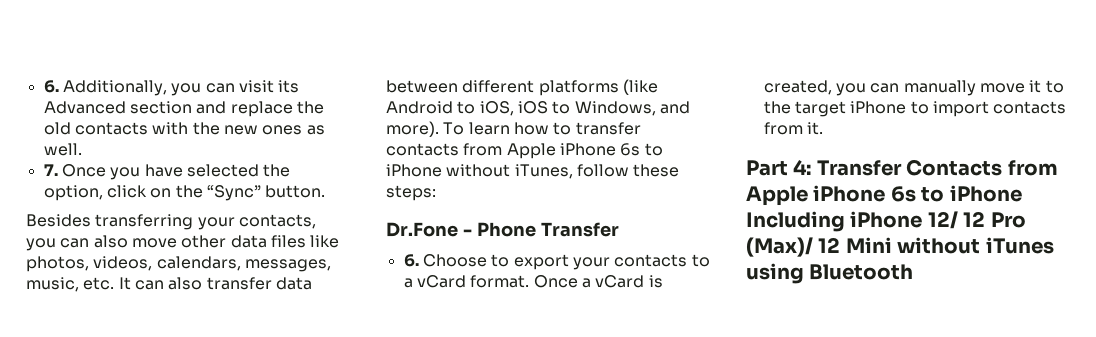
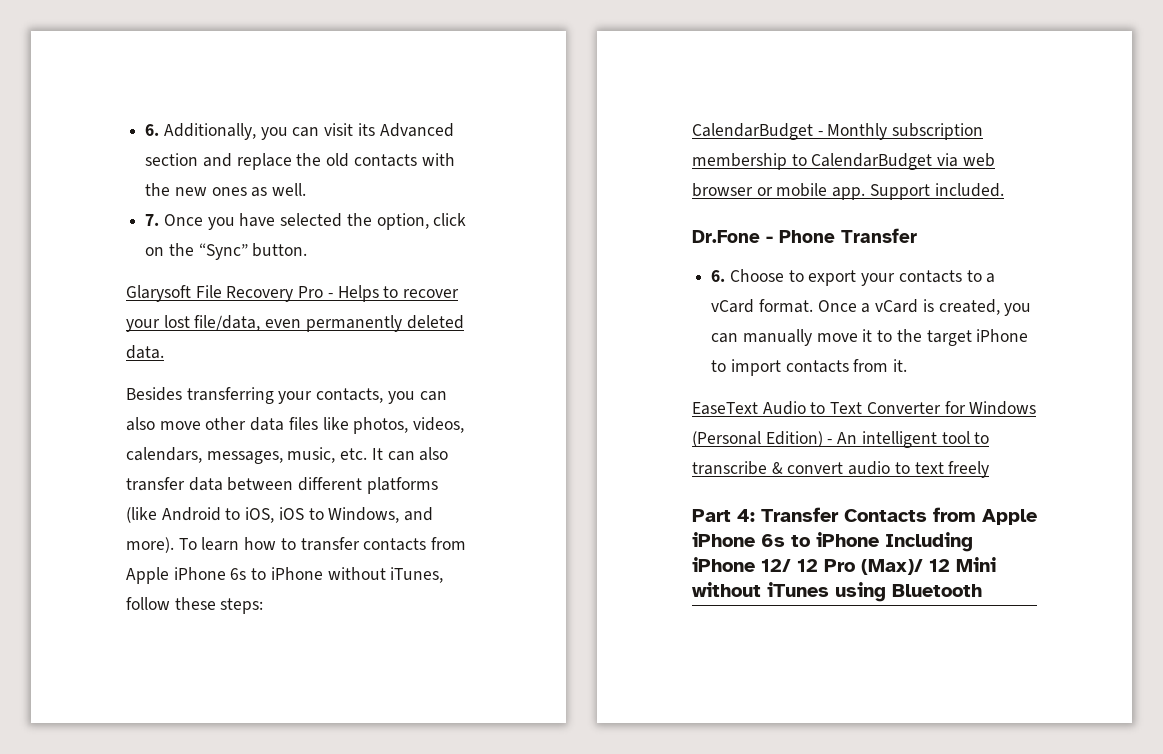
+ Glarysoft File Recovery Pro - Helps to recover your lost file/data, even permanently deleted data.
+ CalendarBudget - Monthly subscription membership to CalendarBudget via web browser or mobile app. Support included.
+ EaseText Audio to Text Converter for Windows (Personal Edition) - An intelligent tool to transcribe & convert audio to text freely

